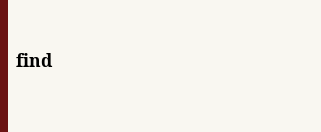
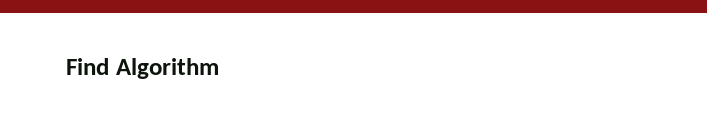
- find
+ Find Algorithm

